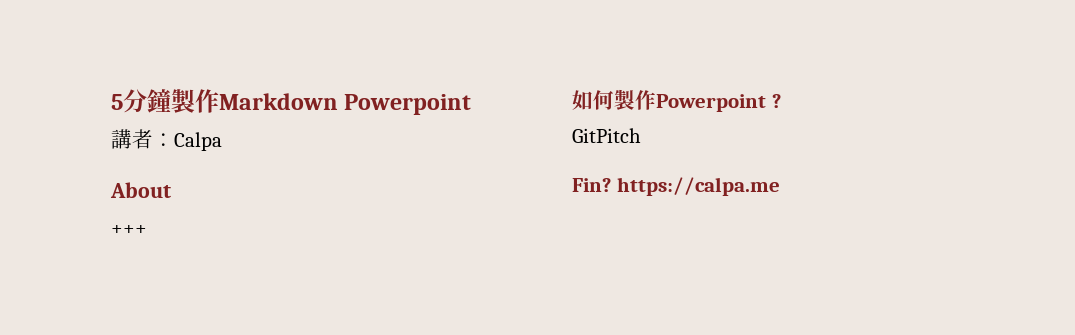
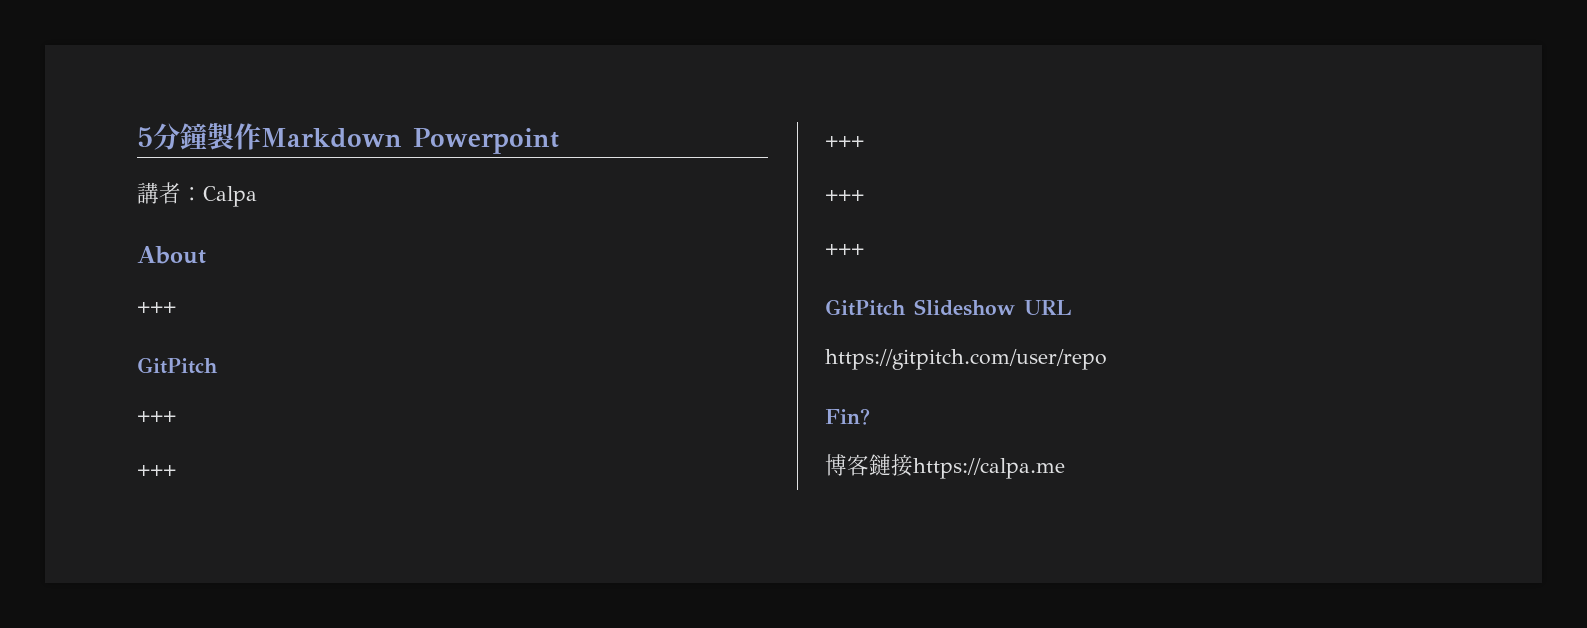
  About
  +++
- 如何製作Powerpoint ?
  GitPitch
+ +++
+ +++
+ +++
+ +++
+ +++
+ GitPitch Slideshow URL
+ https://gitpitch.com/user/repo
- Fin? https://calpa.me
+ Fin?
+ 博客鏈接https://calpa.me

